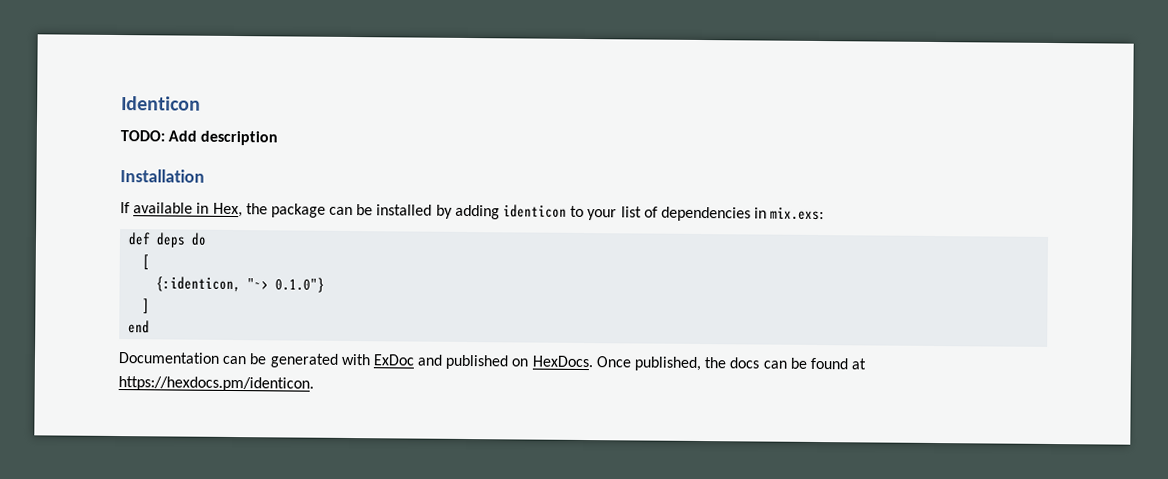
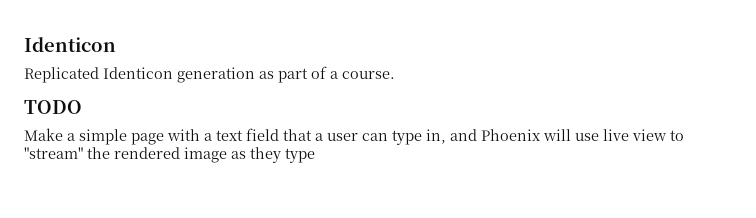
- TODO: Add description
- Installation
- If available in Hex, the package can be installed by adding identicon to your list of dependencies in mix.exs:
- def deps do
- [
- {:identicon, "~> 0.1.0"}
- ]
- end
- Documentation can be generated with ExDoc and published on HexDocs. Once published, the docs can be found at https://hexdocs.pm/identicon.
+ Replicated Identicon generation as part of a course.
+ TODO
+ Make a simple page with a text field that a user can type in, and Phoenix will use live view to "stream" the rendered image as they type

